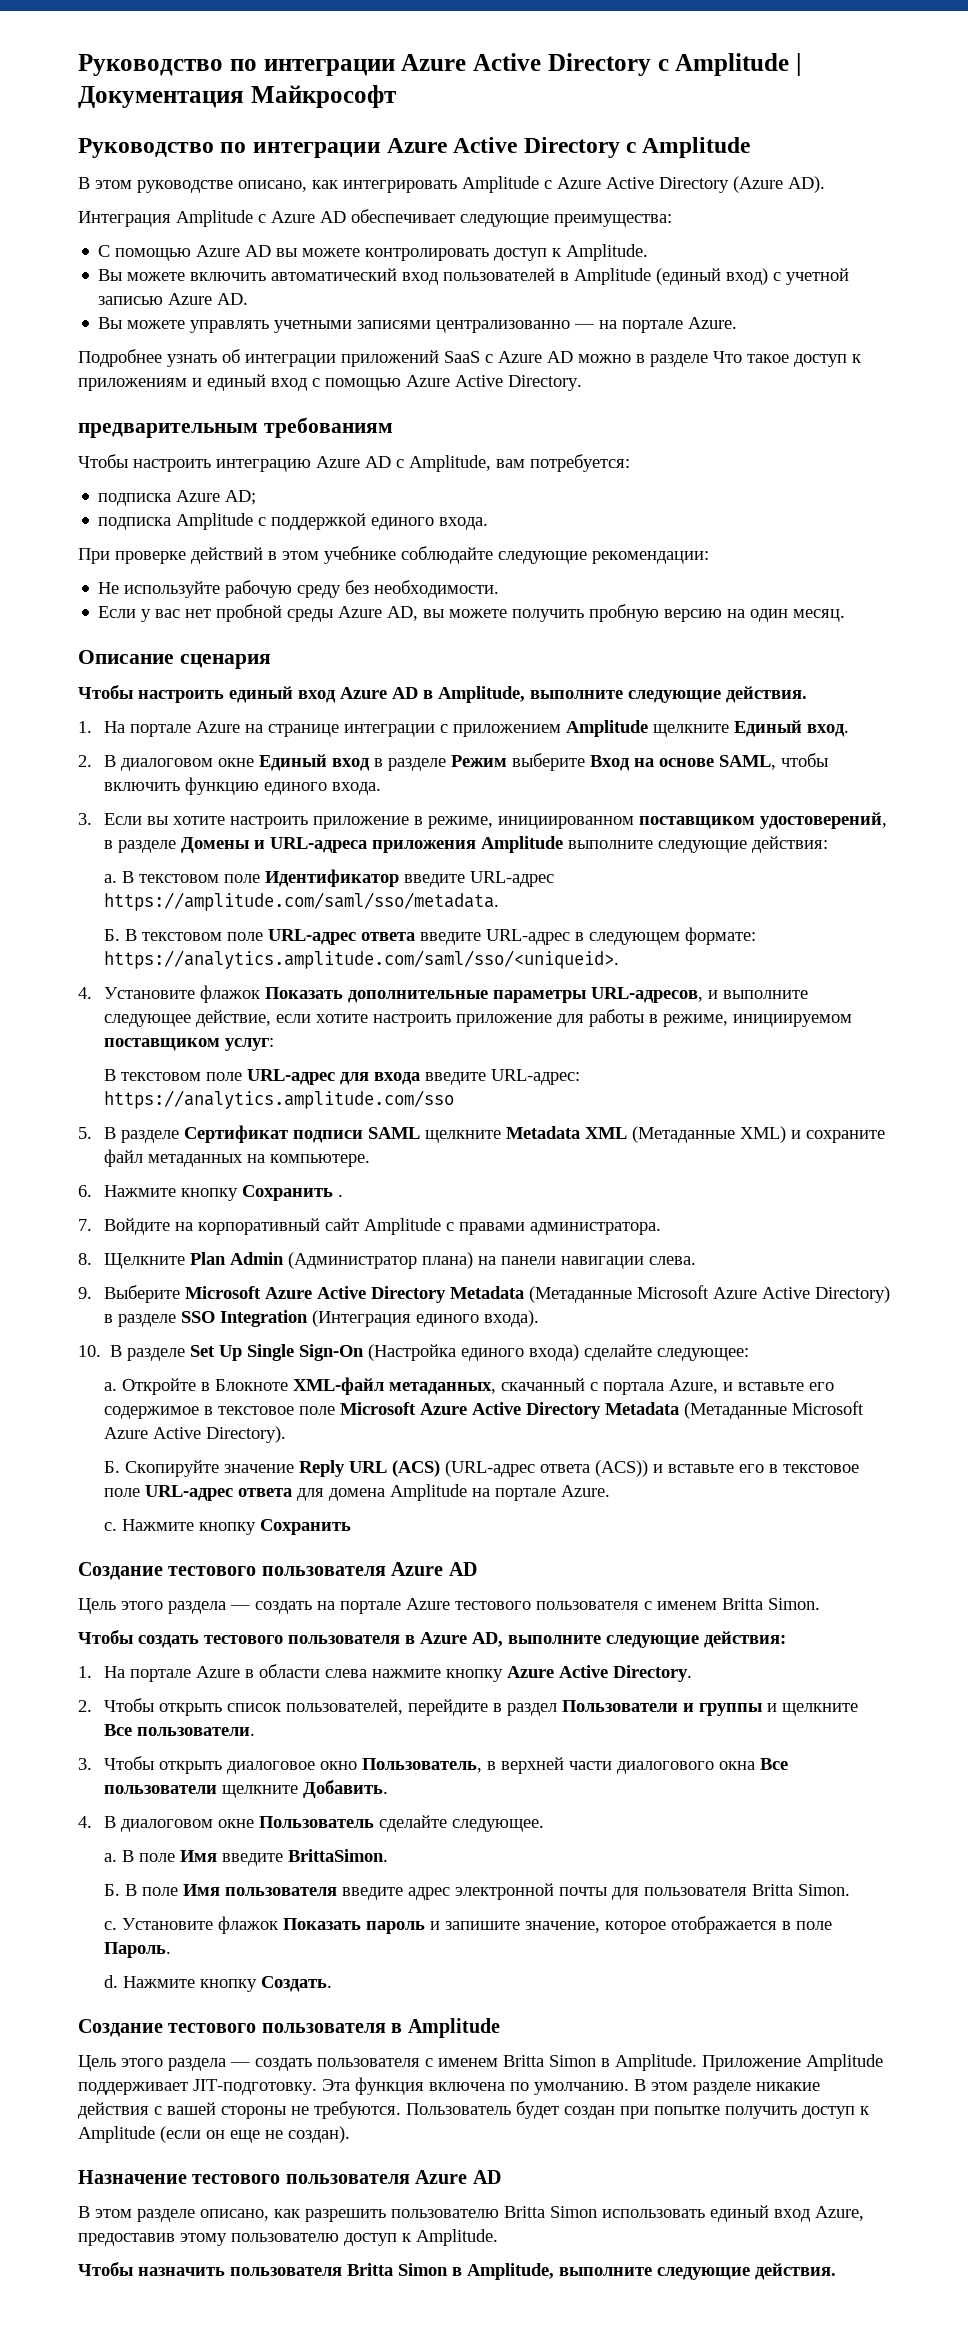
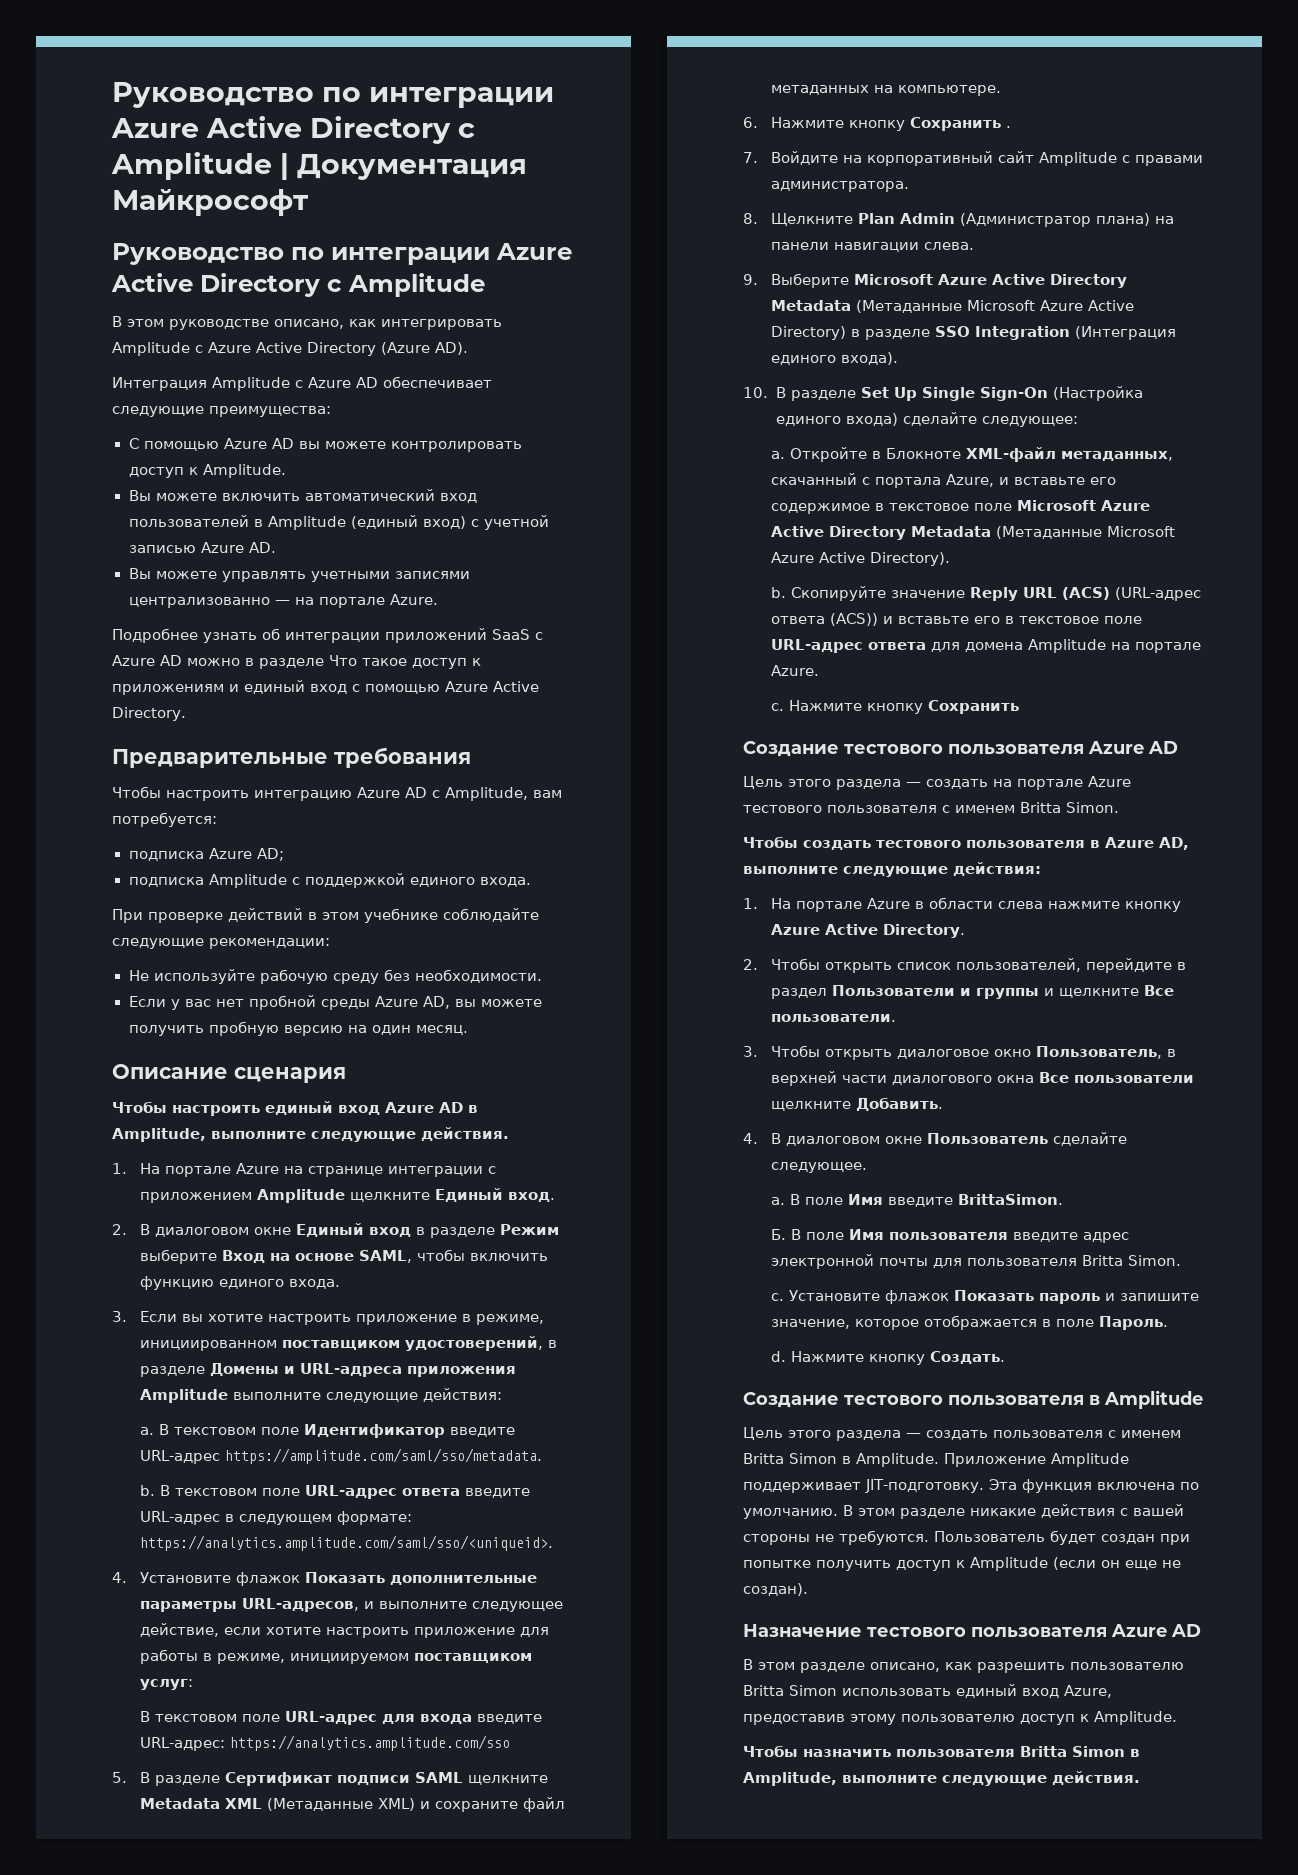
- предварительным требованиям
+ Предварительные требования
- Б. В текстовом поле URL-адрес ответа введите URL-адрес в следующем формате: https://analytics.amplitude.com/saml/sso/<uniqueid>.
+ b. В текстовом поле URL-адрес ответа введите URL-адрес в следующем формате: https://analytics.amplitude.com/saml/sso/<uniqueid>.
- Б. Скопируйте значение Reply URL (ACS) (URL-адрес ответа (ACS)) и вставьте его в текстовое поле URL-адрес ответа для домена Amplitude на портале Azure.
+ b. Скопируйте значение Reply URL (ACS) (URL-адрес ответа (ACS)) и вставьте его в текстовое поле URL-адрес ответа для домена Amplitude на портале Azure.

